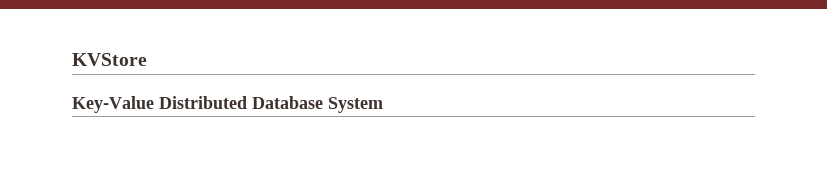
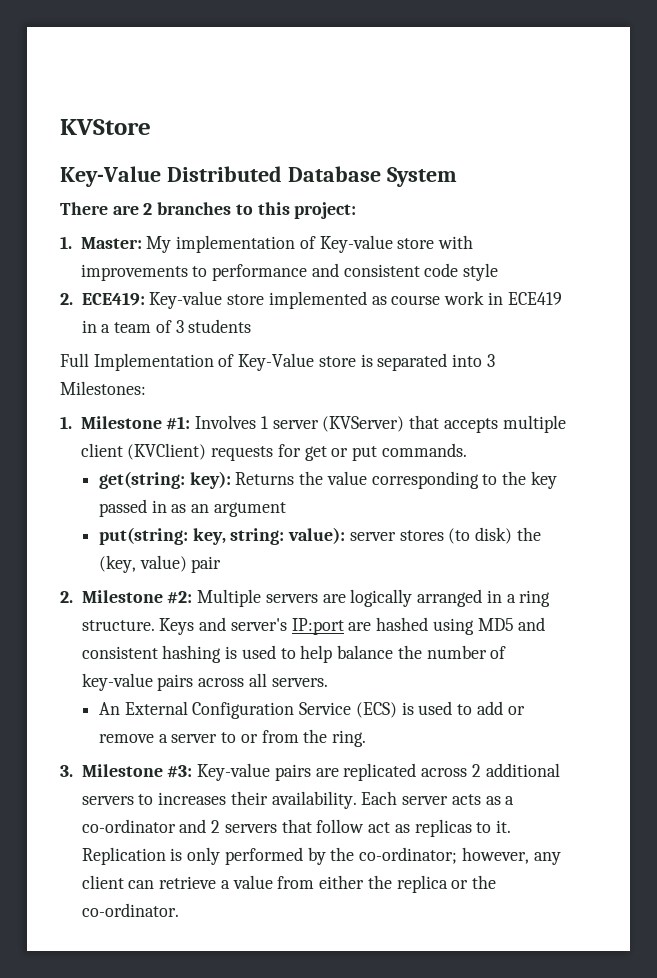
+ There are 2 branches to this project:
+ 1. Master: My implementation of Key-value store with improvements to performance and consistent code style
+ 2. ECE419: Key-value store implemented as course work in ECE419 in a team of 3 students
+ Full Implementation of Key-Value store is separated into 3 Milestones:
+ 1. Milestone #1: Involves 1 server (KVServer) that accepts multiple client (KVClient) requests for get or put commands.
+ get(string: key): Returns the value corresponding to the key passed in as an argument
+ put(string: key, string: value): server stores (to disk) the (key, value) pair
+ 2. Milestone #2: Multiple servers are logically arranged in a ring structure. Keys and server's IP:port are hashed using MD5 and consistent hashing is used to help balance the number of key-value pairs across all servers.
+ An External Configuration Service (ECS) is used to add or remove a server to or from the ring.
+ 3. Milestone #3: Key-value pairs are replicated across 2 additional servers to increases their availability. Each server acts as a co-ordinator and 2 servers that follow act as replicas to it. Replication is only performed by the co-ordinator; however, any client can retrieve a value from either the replica or the co-ordinator.

